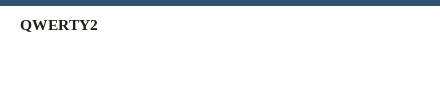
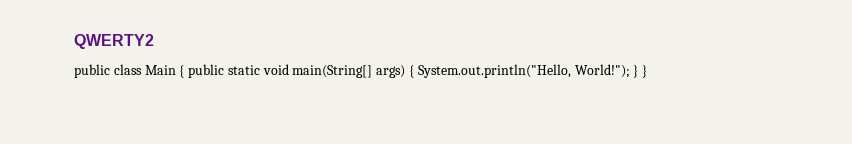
+ public class Main { public static void main(String[] args) { System.out.println("Hello, World!"); } }

